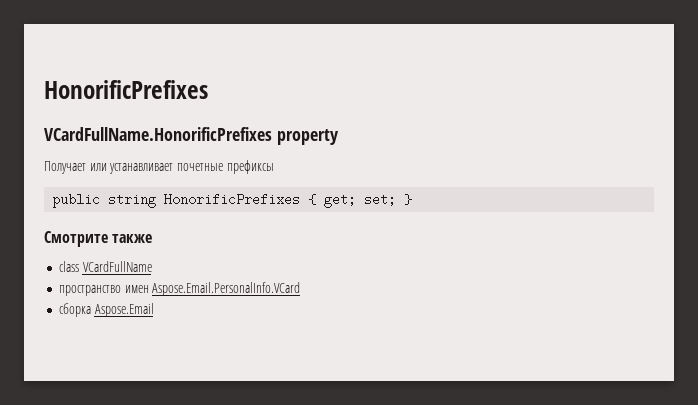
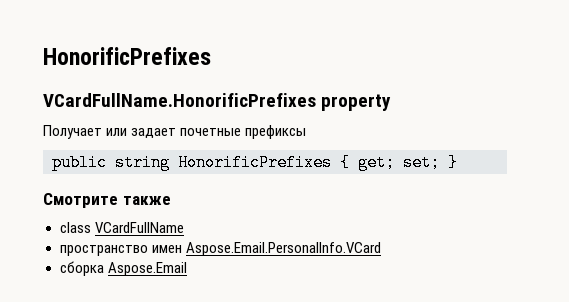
- Получает или устанавливает почетные префиксы
+ Получает или задает почетные префиксы

